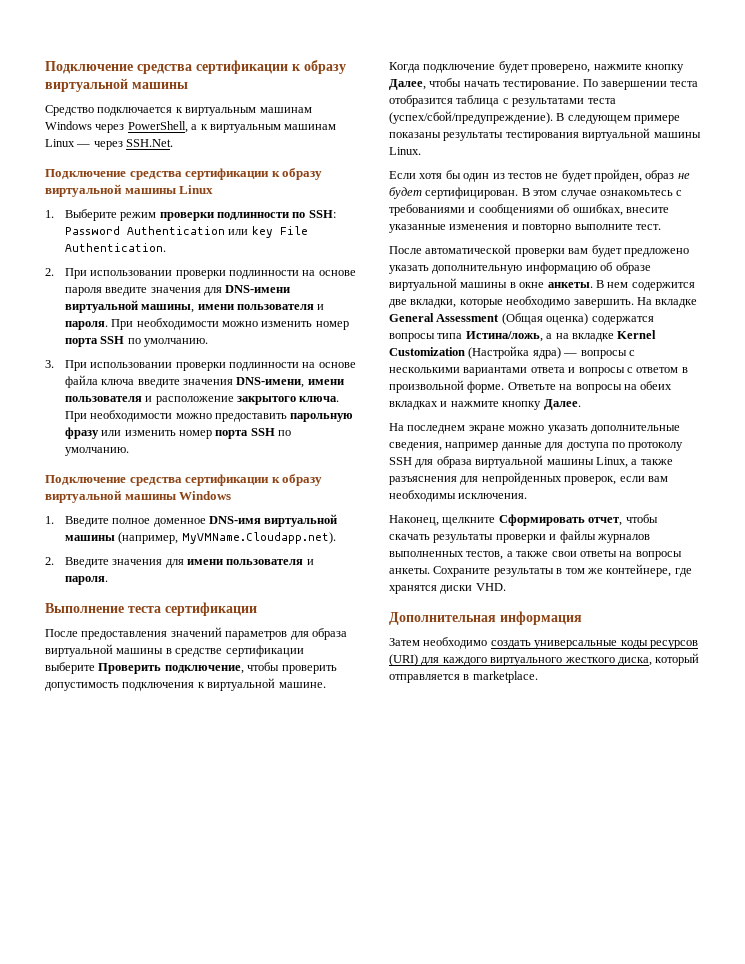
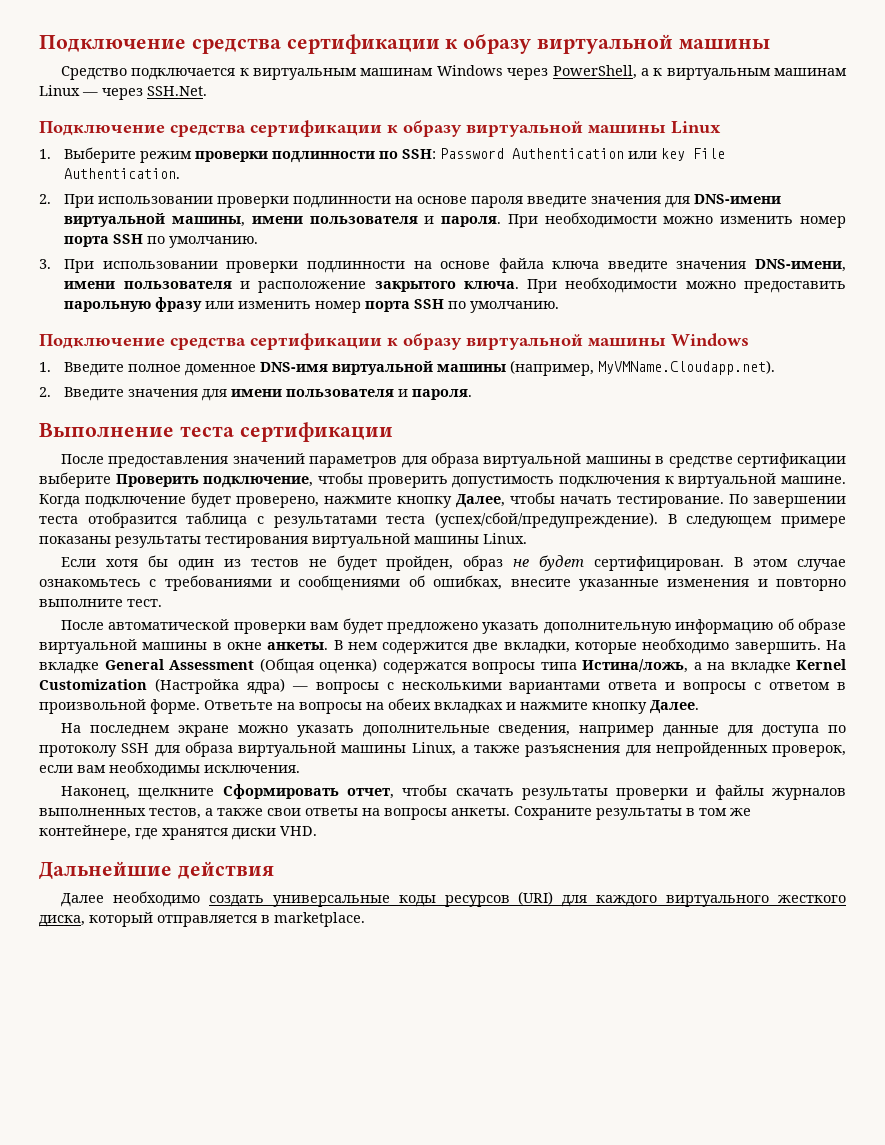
- Дополнительная информация
- Затем необходимо создать универсальные коды ресурсов (URI) для каждого виртуального жесткого диска, который отправляется в marketplace.
+ Дальнейшие действия
+ Далее необходимо создать универсальные коды ресурсов (URI) для каждого виртуального жесткого диска, который отправляется в marketplace.

